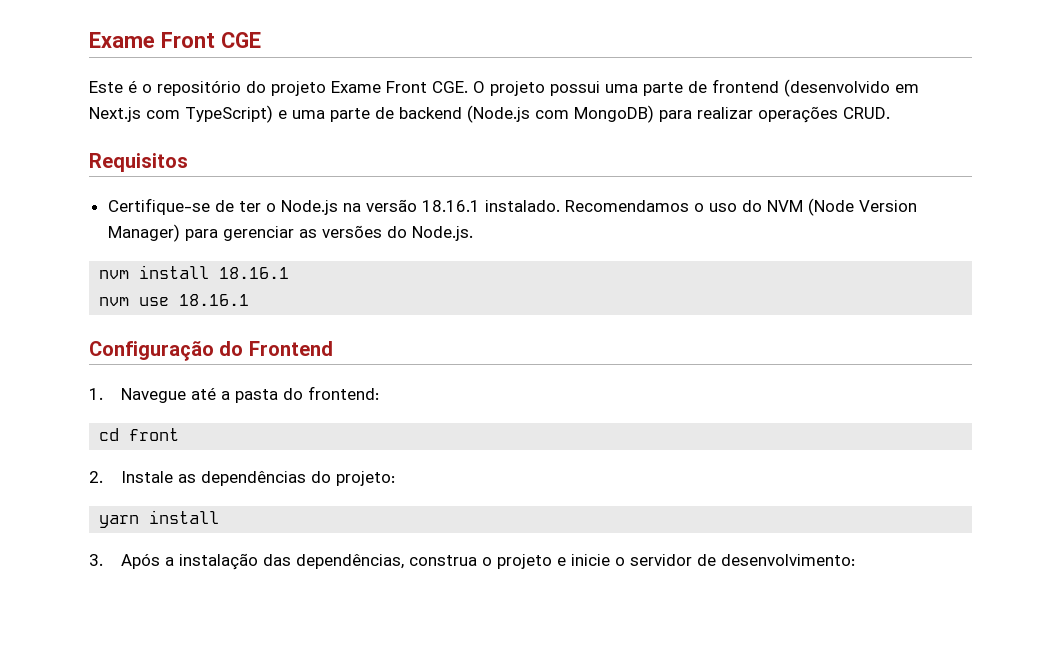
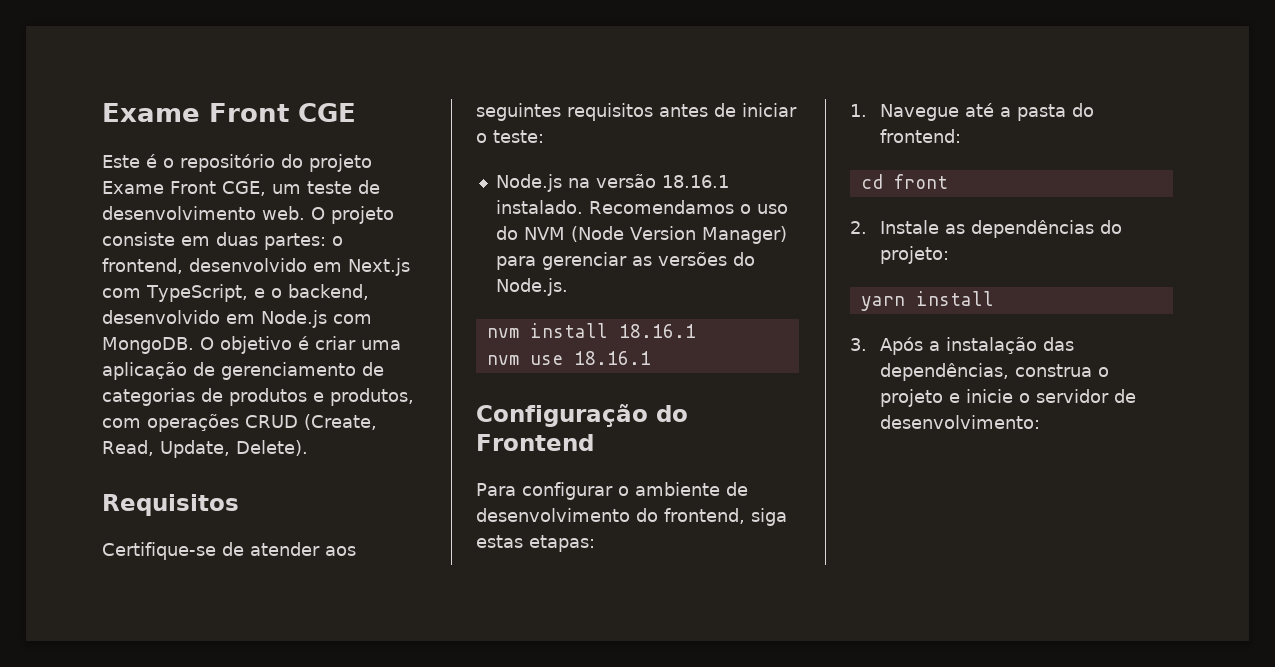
- Este é o repositório do projeto Exame Front CGE. O projeto possui uma parte de frontend (desenvolvido em Next.js com TypeScript) e uma parte de backend (Node.js com MongoDB) para realizar operações CRUD.
+ Este é o repositório do projeto Exame Front CGE, um teste de desenvolvimento web. O projeto consiste em duas partes: o frontend, desenvolvido em Next.js com TypeScript, e o backend, desenvolvido em Node.js com MongoDB. O objetivo é criar uma aplicação de gerenciamento de categorias de produtos e produtos, com operações CRUD (Create, Read, Update, Delete).
  Requisitos
- Certifique-se de ter o Node.js na versão 18.16.1 instalado.
+ Certifique-se de atender aos seguintes requisitos antes de iniciar o teste:
+ Node.js na versão 18.16.1 instalado.
+ Para configurar o ambiente de desenvolvimento do frontend, siga estas etapas:

